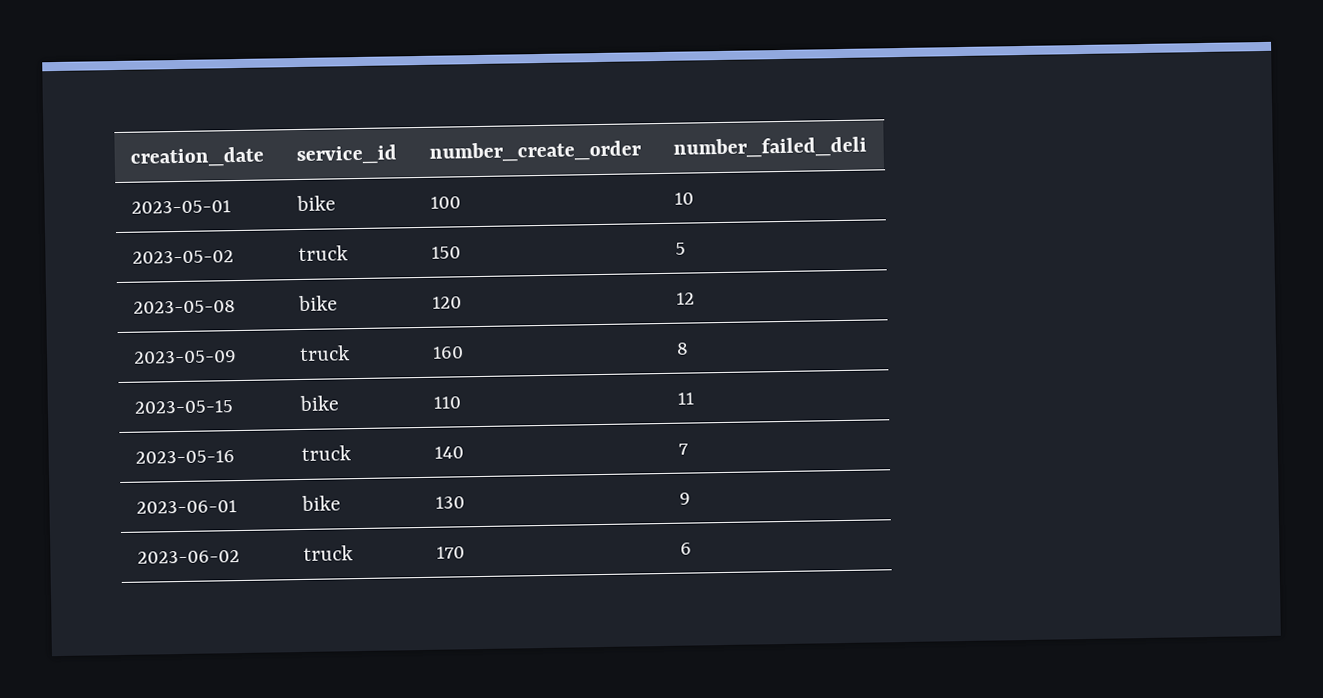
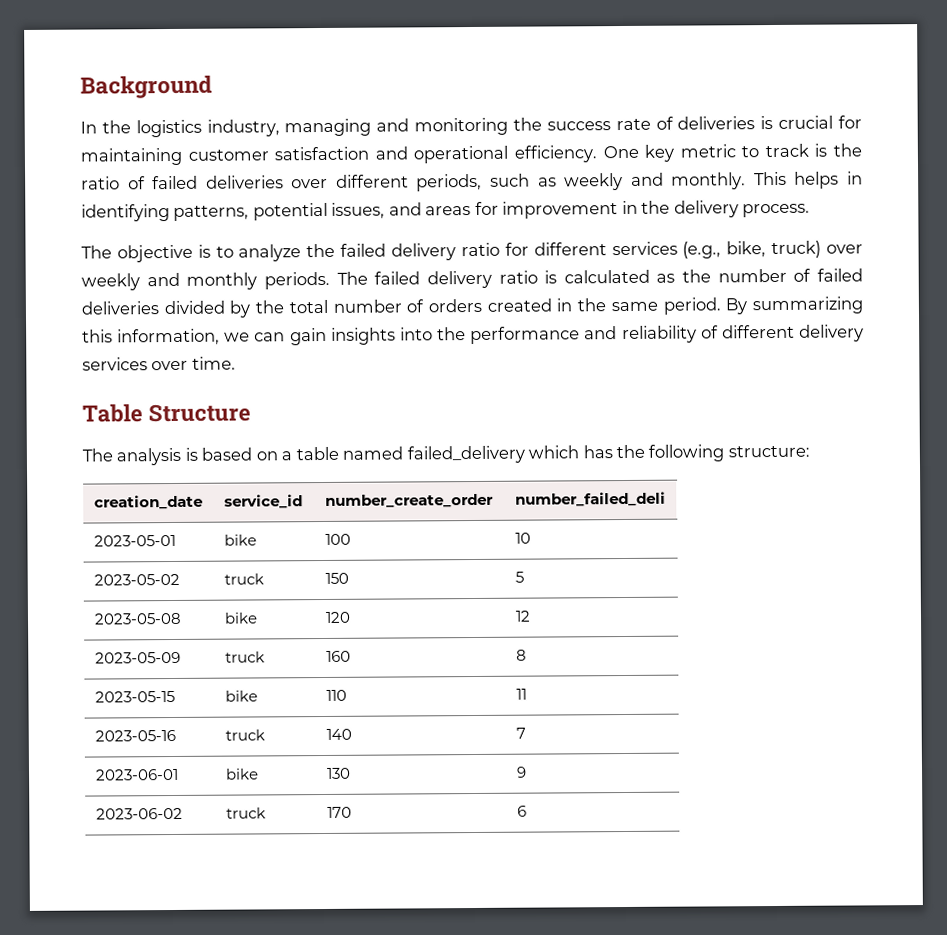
+ Background
+ In the logistics industry, managing and monitoring the success rate of deliveries is crucial for maintaining customer satisfaction and operational efficiency. One key metric to track is the ratio of failed deliveries over different periods, such as weekly and monthly. This helps in identifying patterns, potential issues, and areas for improvement in the delivery process.
+ The objective is to analyze the failed delivery ratio for different services (e.g., bike, truck) over weekly and monthly periods. The failed delivery ratio is calculated as the number of failed deliveries divided by the total number of orders created in the same period. By summarizing this information, we can gain insights into the performance and reliability of different delivery services over time.
+ Table Structure
+ The analysis is based on a table named failed_delivery which has the following structure:

